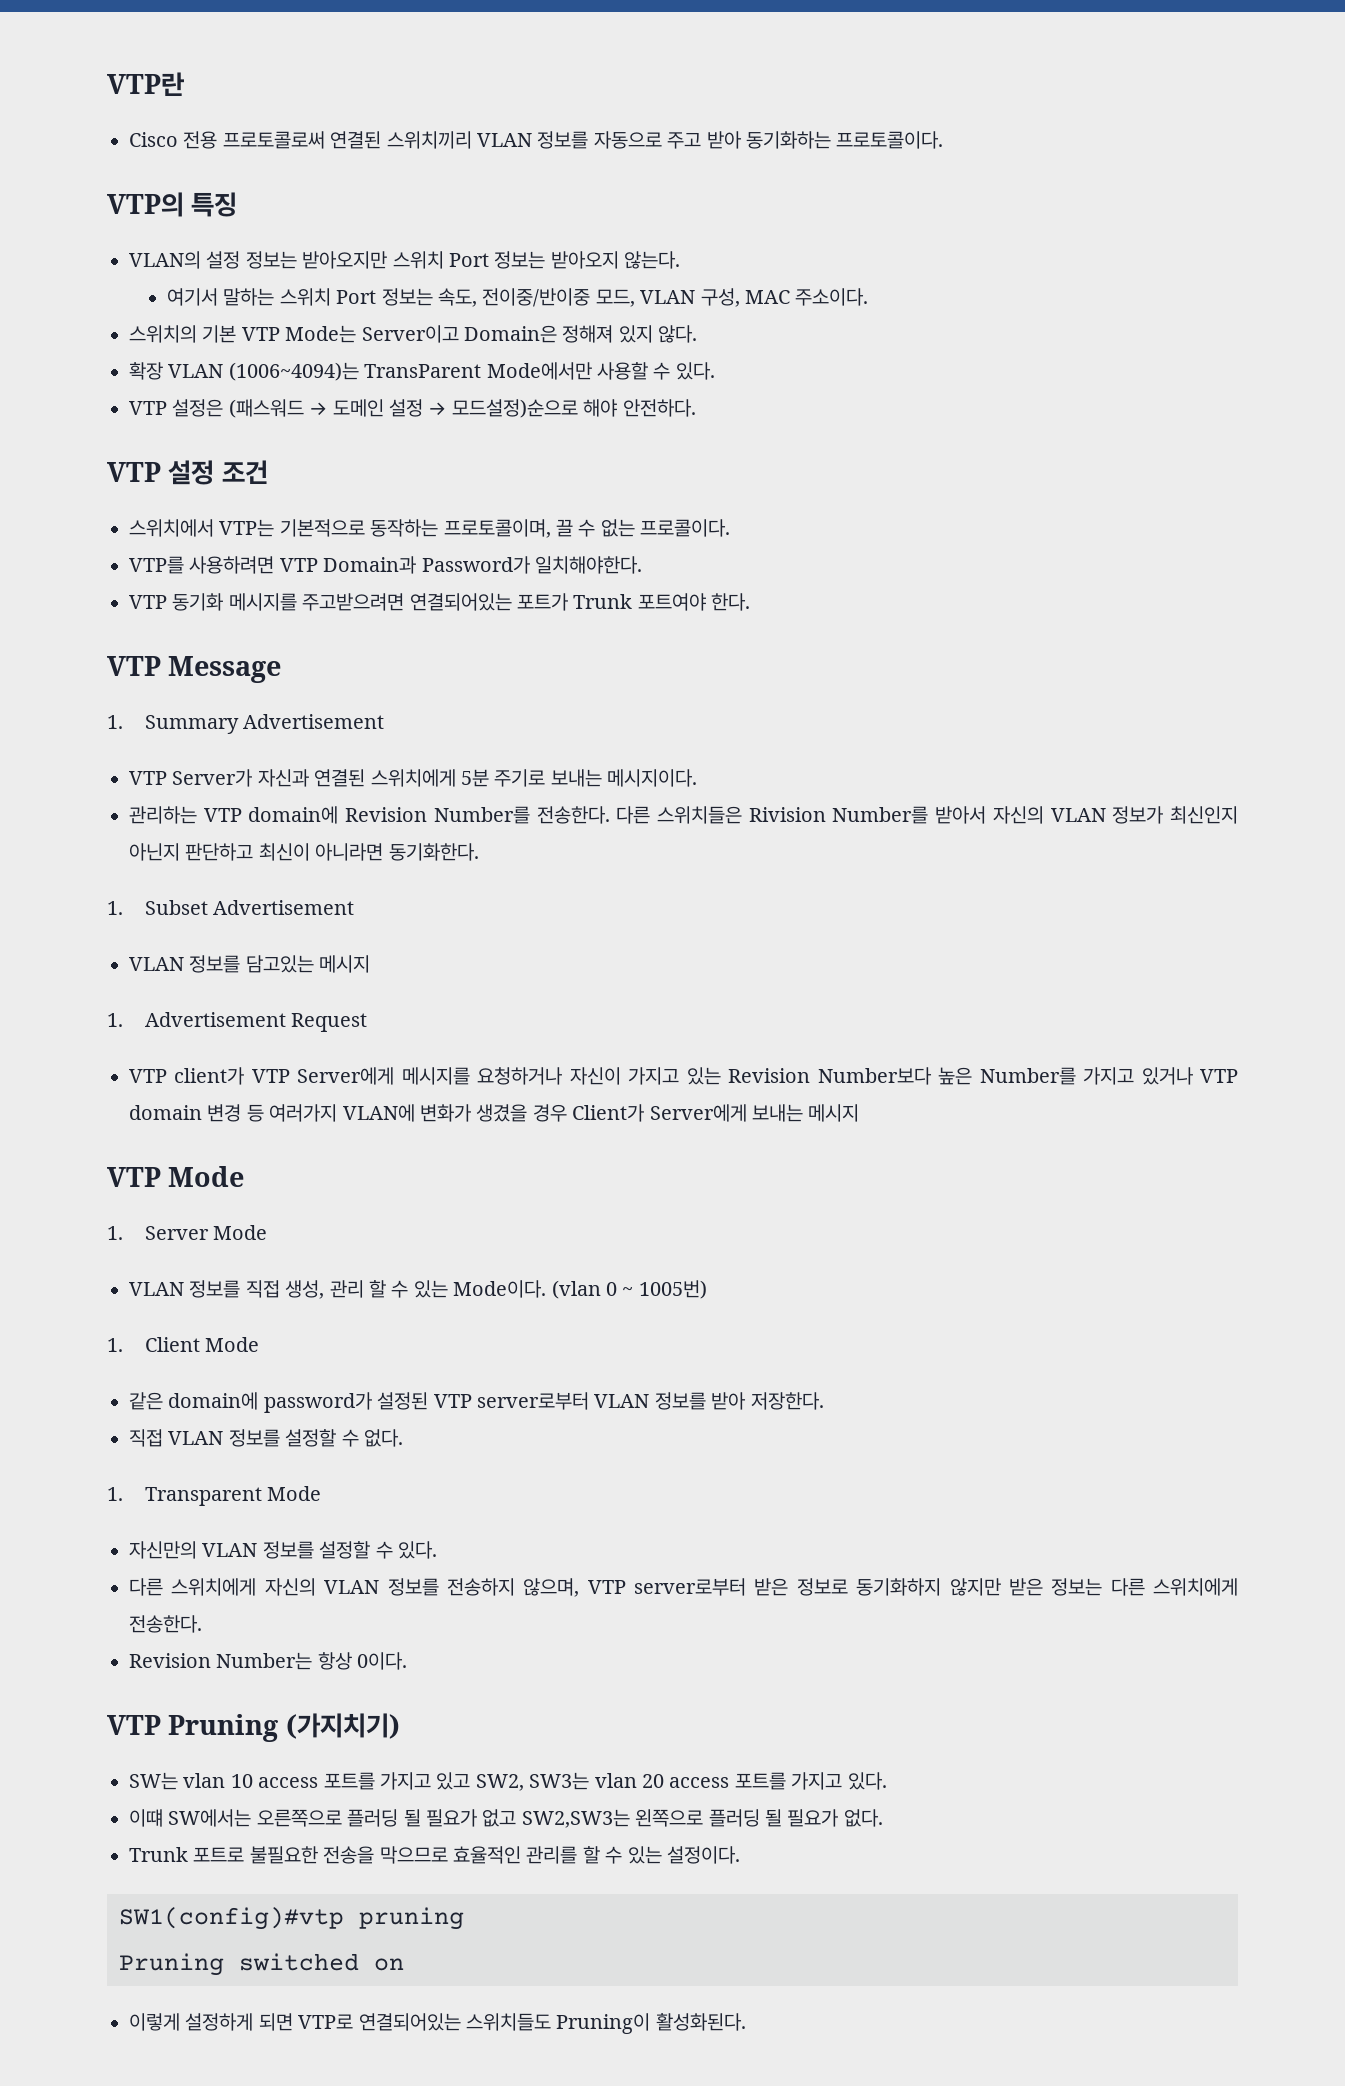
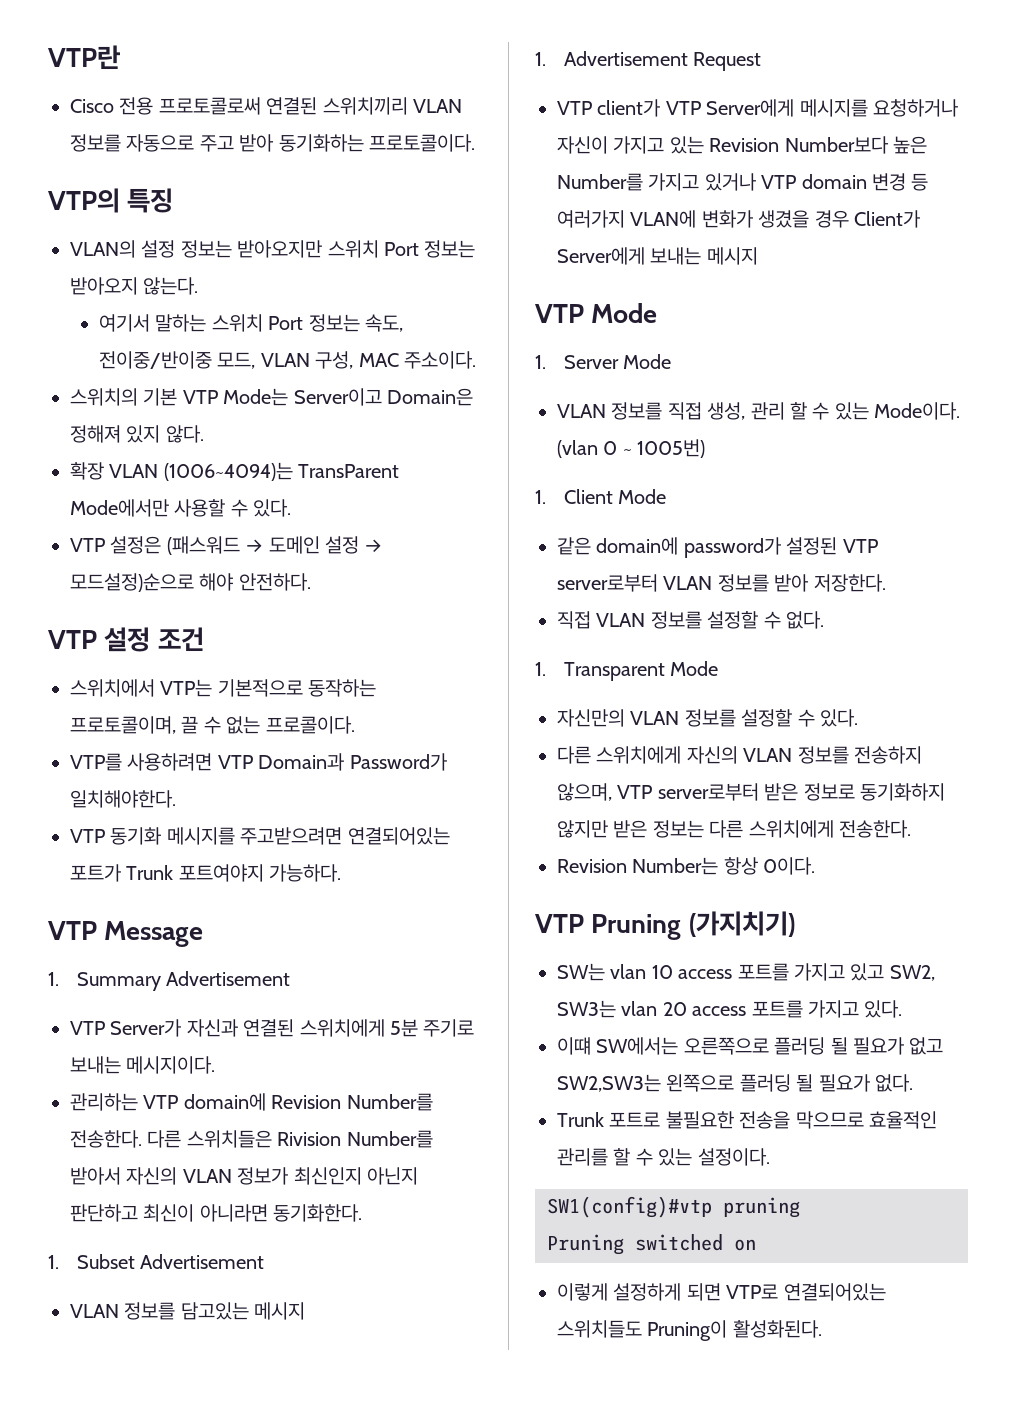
- VTP 동기화 메시지를 주고받으려면 연결되어있는 포트가 Trunk 포트여야 한다.
+ VTP 동기화 메시지를 주고받으려면 연결되어있는 포트가 Trunk 포트여야지 가능하다.

